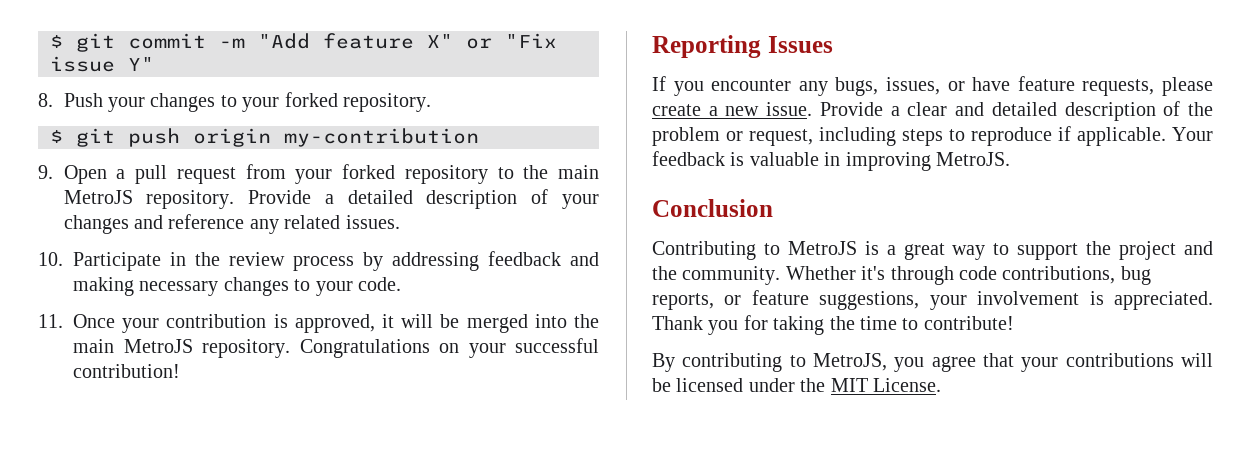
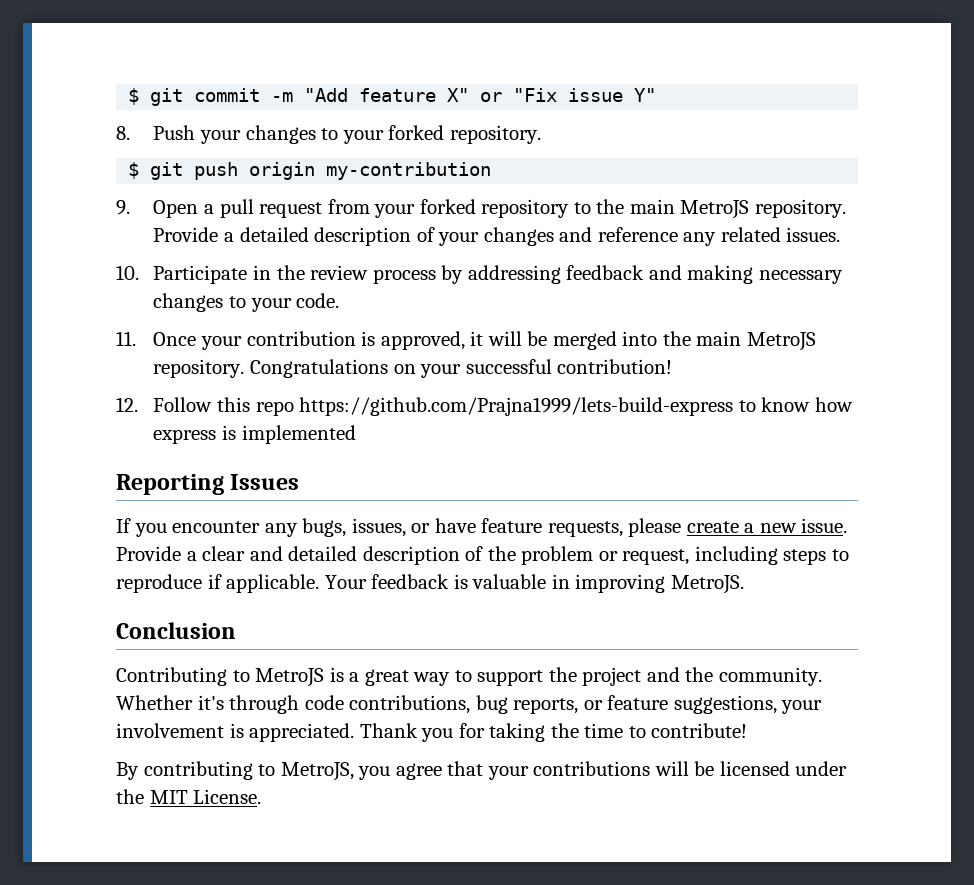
+ 12. Follow this repo https://github.com/Prajna1999/lets-build-express to know how express is implemented

